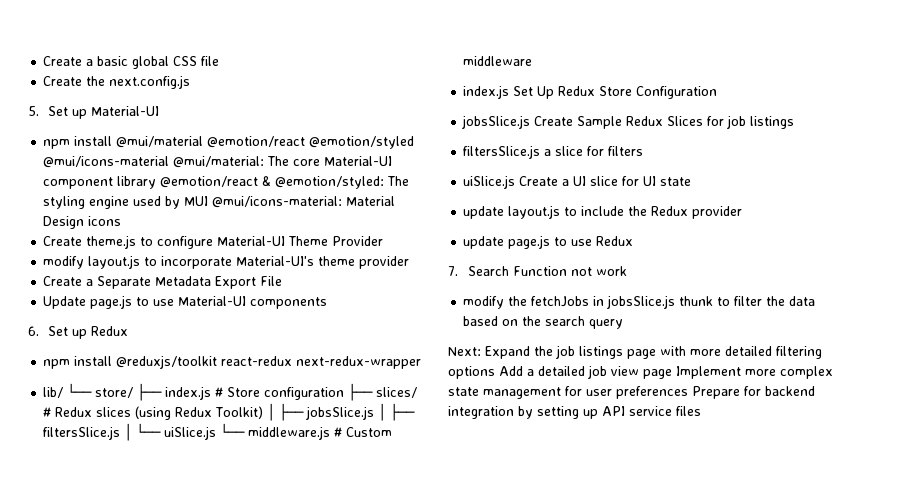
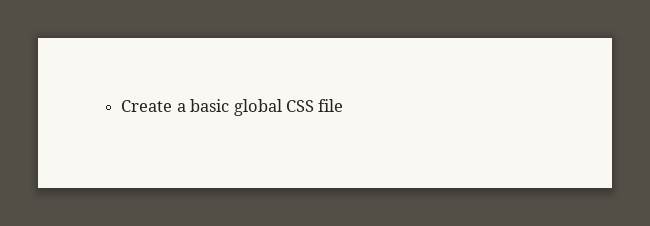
- Create the next.config.js
- 5. Set up Material-UI
- npm install @mui/material @emotion/react @emotion/styled @mui/icons-material @mui/material: The core Material-UI component library @emotion/react & @emotion/styled: The styling engine used by MUI @mui/icons-material: Material Design icons
- Create theme.js to configure Material-UI Theme Provider
- modify layout.js to incorporate Material-UI's theme provider
- Create a Separate Metadata Export File
- Update page.js to use Material-UI components
- 6. Set up Redux
- npm install @reduxjs/toolkit react-redux next-redux-wrapper
- lib/ └── store/ ├── index.js # Store configuration ├── slices/ # Redux slices (using Redux Toolkit) │ ├── jobsSlice.js │ ├── filtersSlice.js │ └── uiSlice.js └── middleware.js # Custom middleware
- index.js Set Up Redux Store Configuration
- jobsSlice.js Create Sample Redux Slices for job listings
- filtersSlice.js a slice for filters
- uiSlice.js Create a UI slice for UI state
- update layout.js to include the Redux provider
- update page.js to use Redux
- 7. Search Function not work
- modify the fetchJobs in jobsSlice.js thunk to filter the data based on the search query
- Next: Expand the job listings page with more detailed filtering options Add a detailed job view page Implement more complex state management for user preferences Prepare for backend integration by setting up API service files

